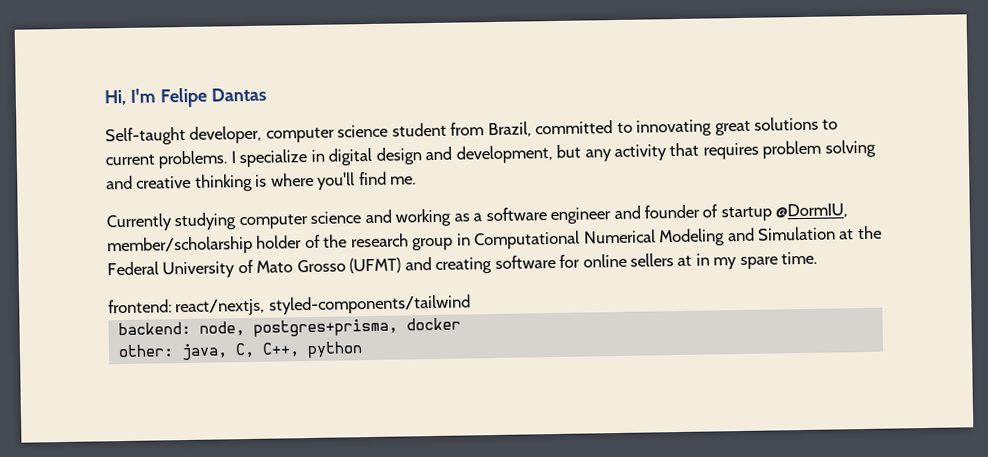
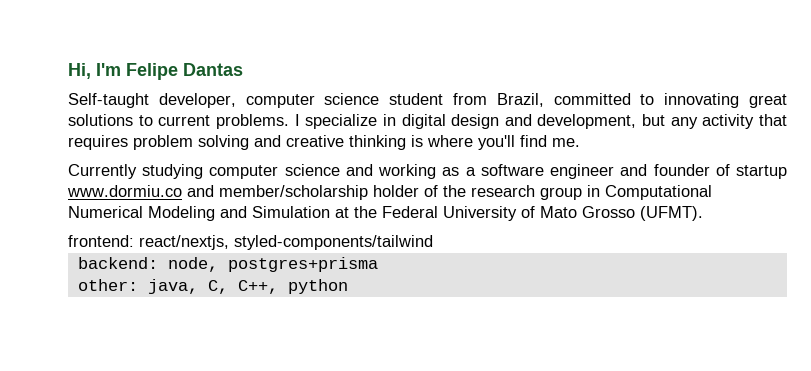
- Currently studying computer science and working as a software engineer and founder of startup @DormIU, member/scholarship holder of the research group in Computational Numerical Modeling and Simulation at the Federal University of Mato Grosso (UFMT) and creating software for online sellers at in my spare time.
+ Currently studying computer science and working as a software engineer and founder of startup www.dormiu.co and member/scholarship holder of the research group in Computational Numerical Modeling and Simulation at the Federal University of Mato Grosso (UFMT).
- backend: node, postgres+prisma, docker
+ backend: node, postgres+prisma

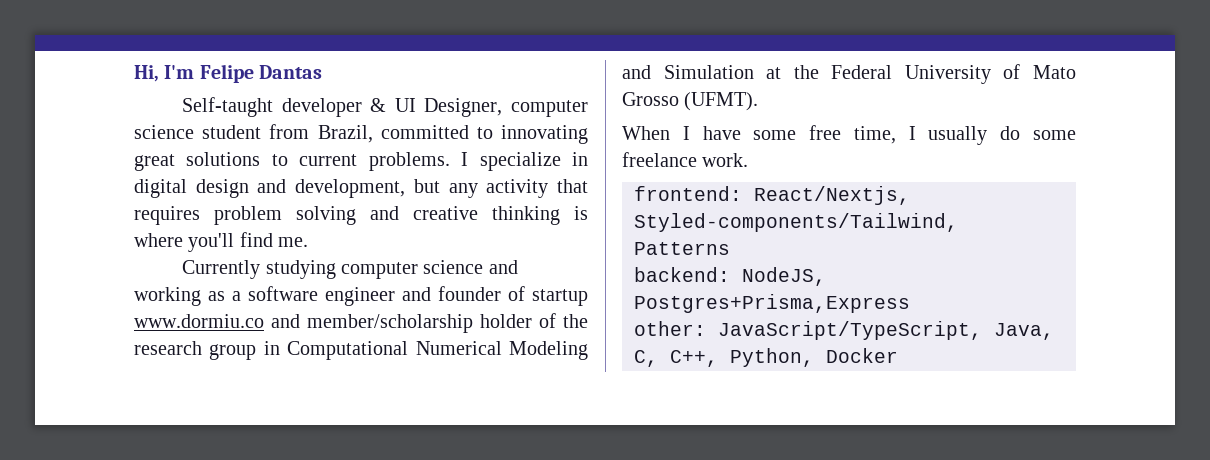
- Self-taught developer, computer science student from Brazil, committed to innovating great solutions to current problems.
+ Self-taught developer & UI Designer, computer science student from Brazil, committed to innovating great solutions to current problems.
- frontend: react/nextjs, styled-components/tailwind
+ When I have some free time, I usually do some freelance work.
+ frontend: React/Nextjs, Styled-components/Tailwind, Patterns
- backend: node, postgres+prisma
+ backend: NodeJS, Postgres+Prisma,Express
- other: java, C, C++, python
+ other: JavaScript/TypeScript, Java, C, C++, Python, Docker

